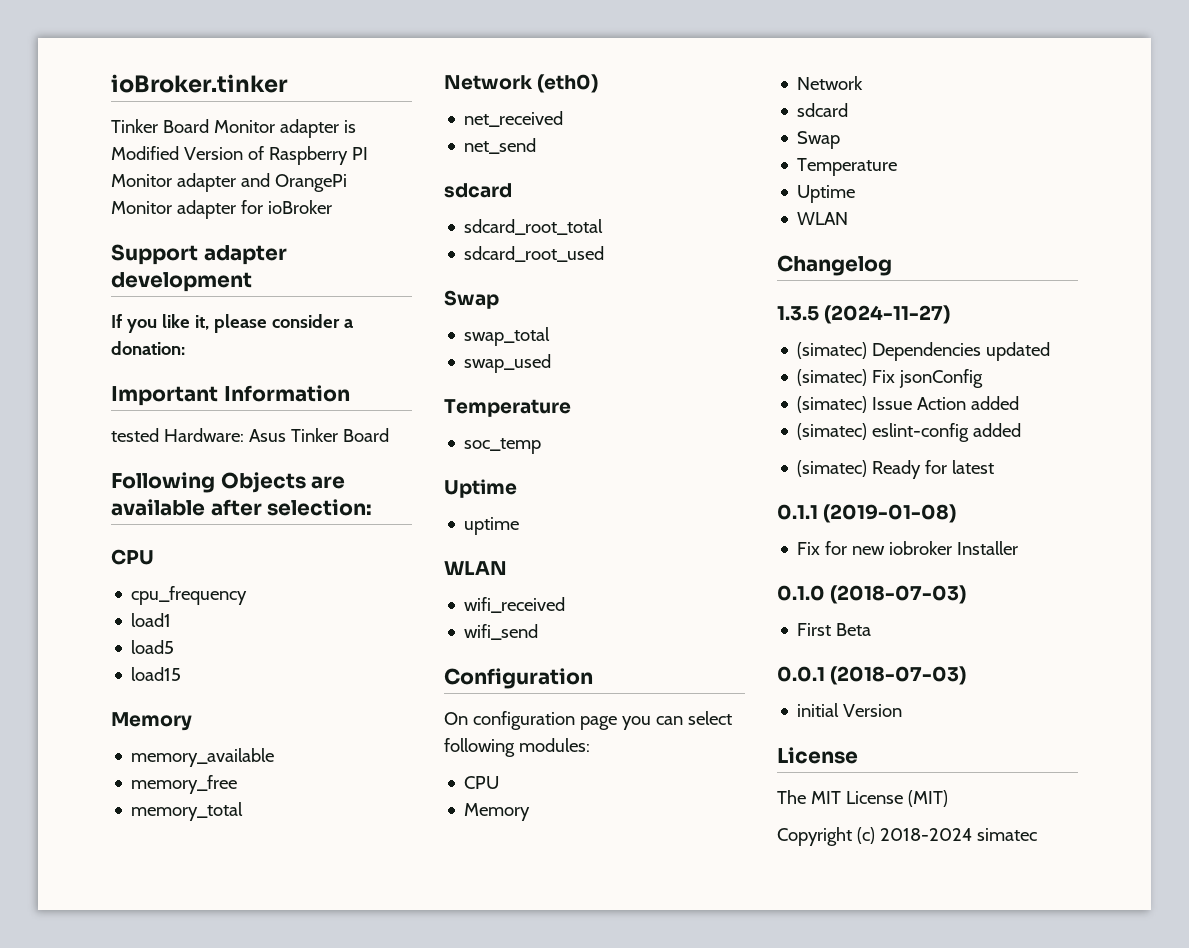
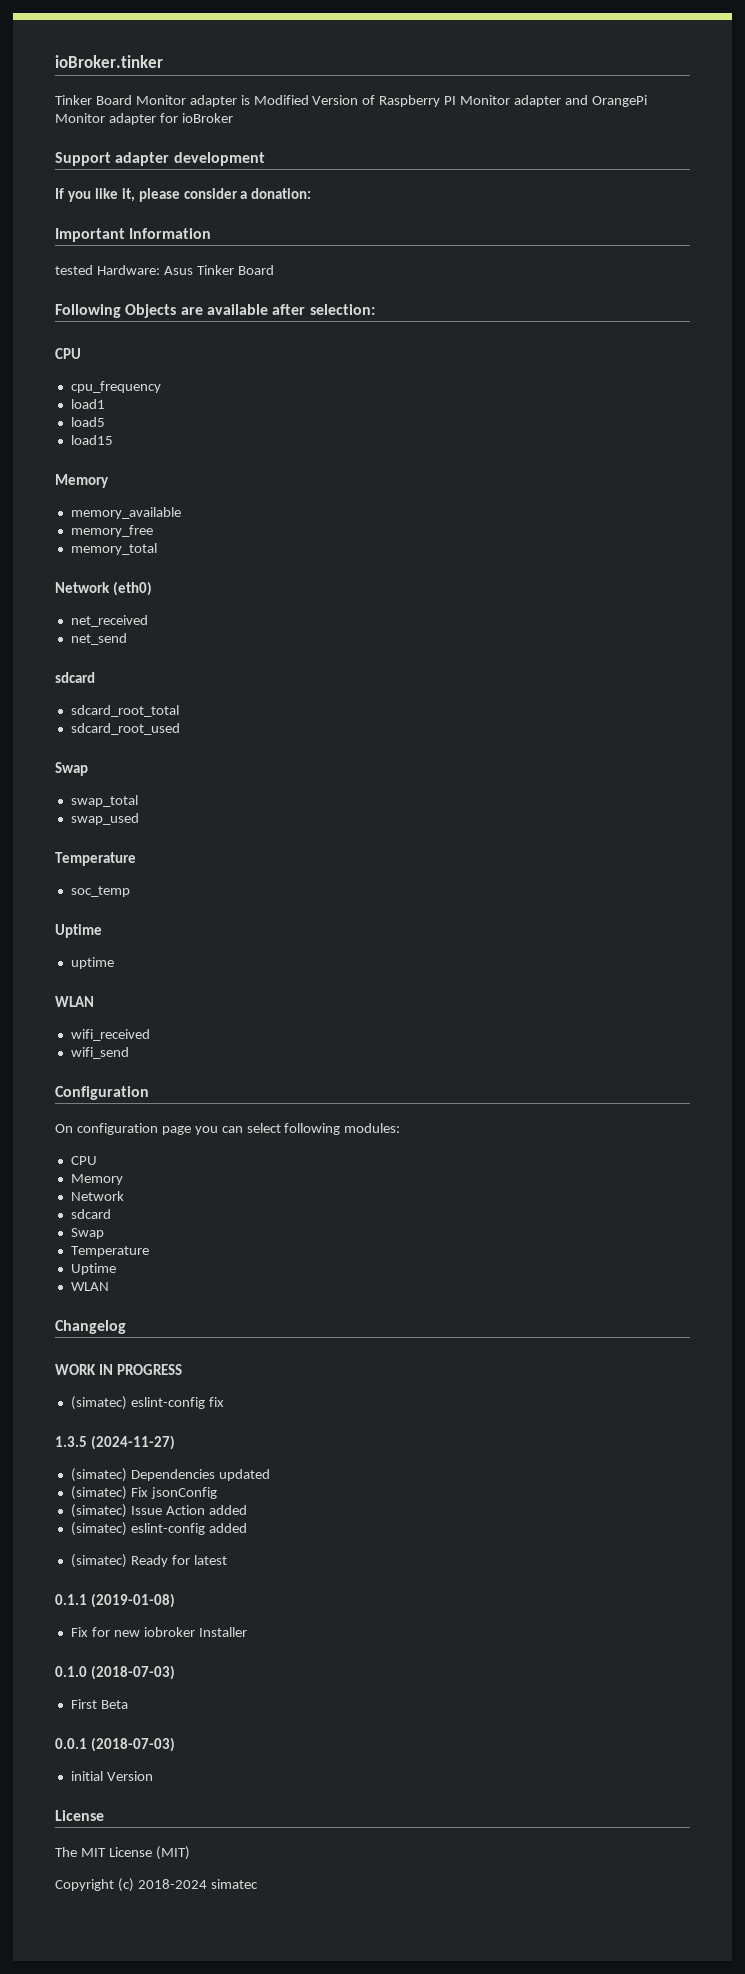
+ WORK IN PROGRESS
+ (simatec) eslint-config fix

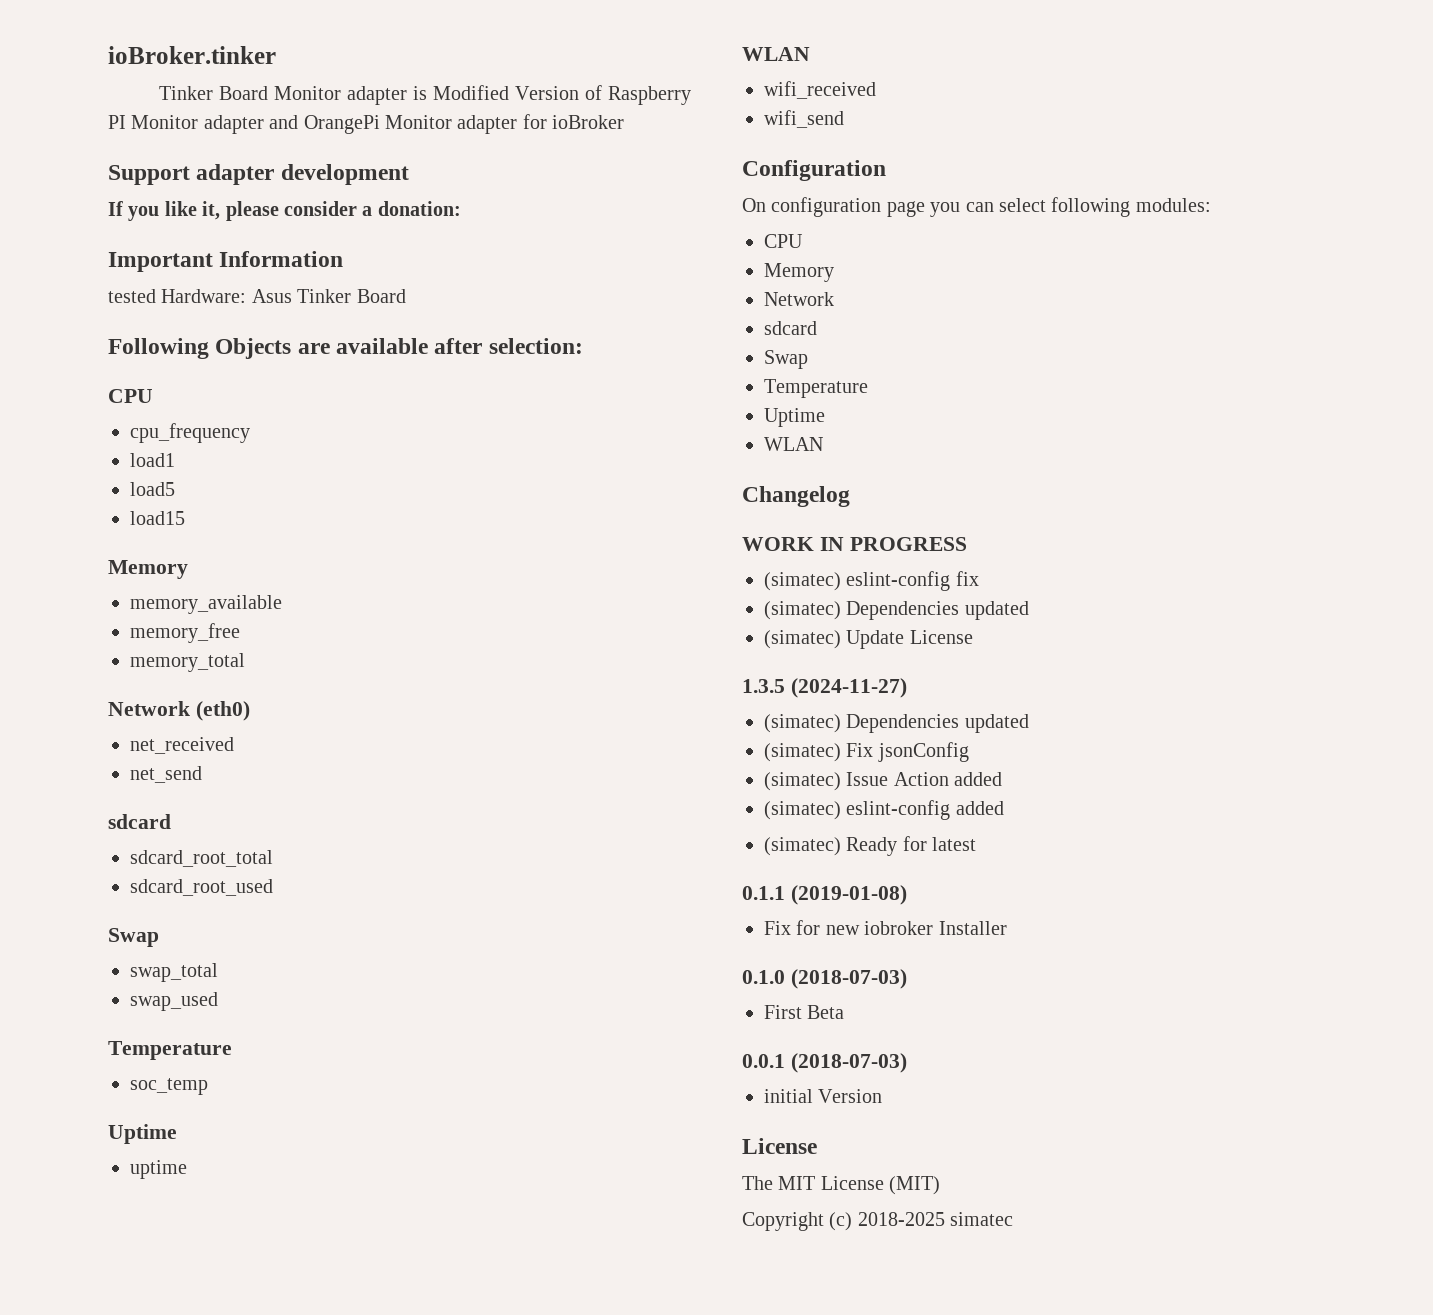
  (simatec) eslint-config fix
+ (simatec) Dependencies updated
+ (simatec) Update License
- Copyright (c) 2018-2024 simatec
+ Copyright (c) 2018-2025 simatec

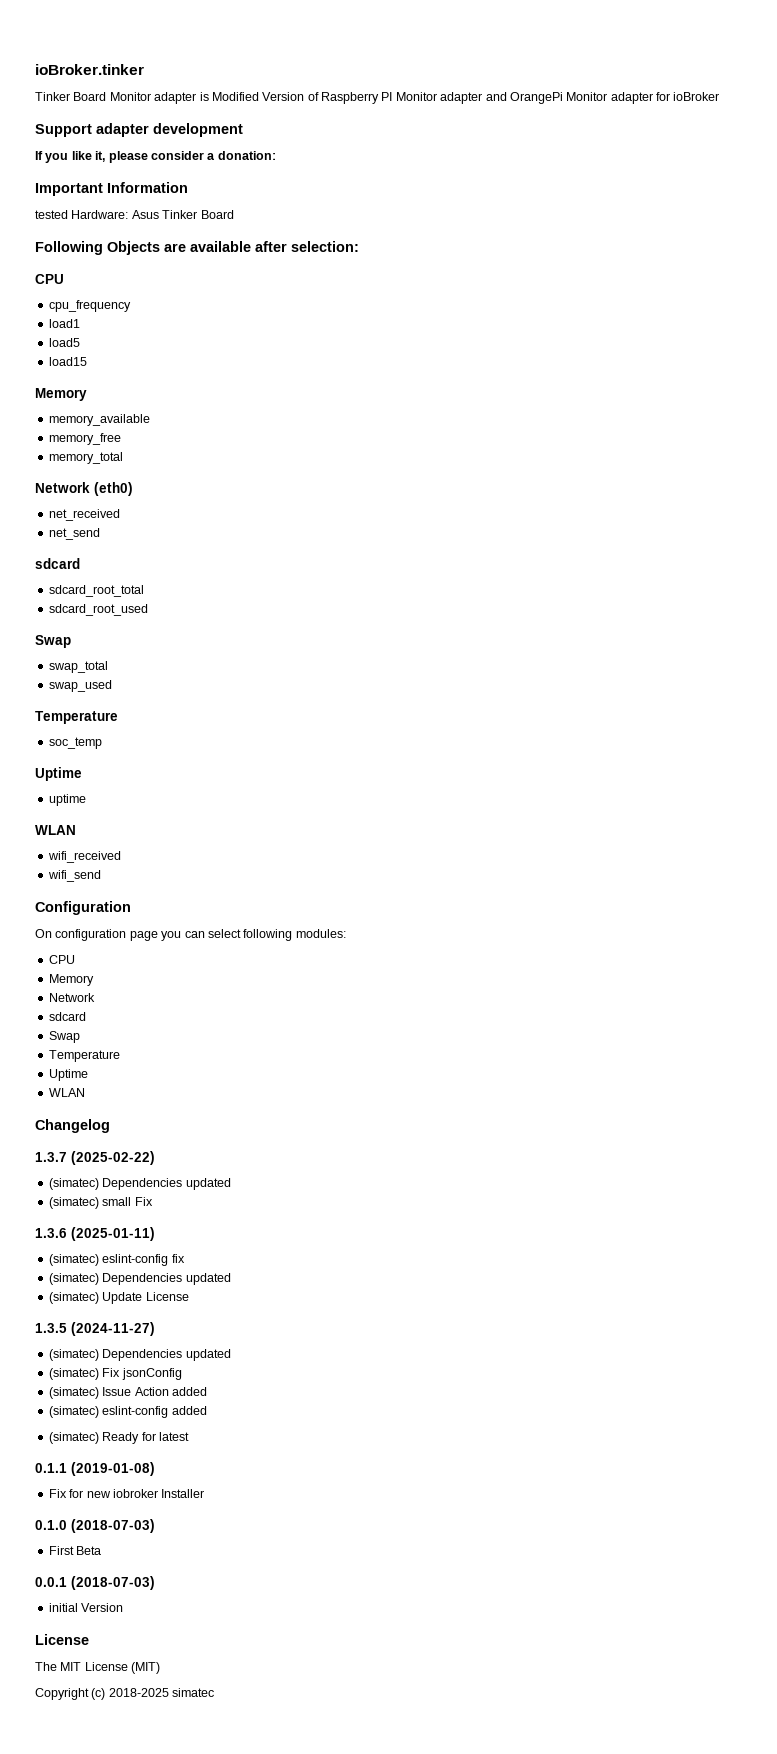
- WORK IN PROGRESS
+ 1.3.7 (2025-02-22)
+ (simatec) Dependencies updated
+ (simatec) small Fix
+ 1.3.6 (2025-01-11)

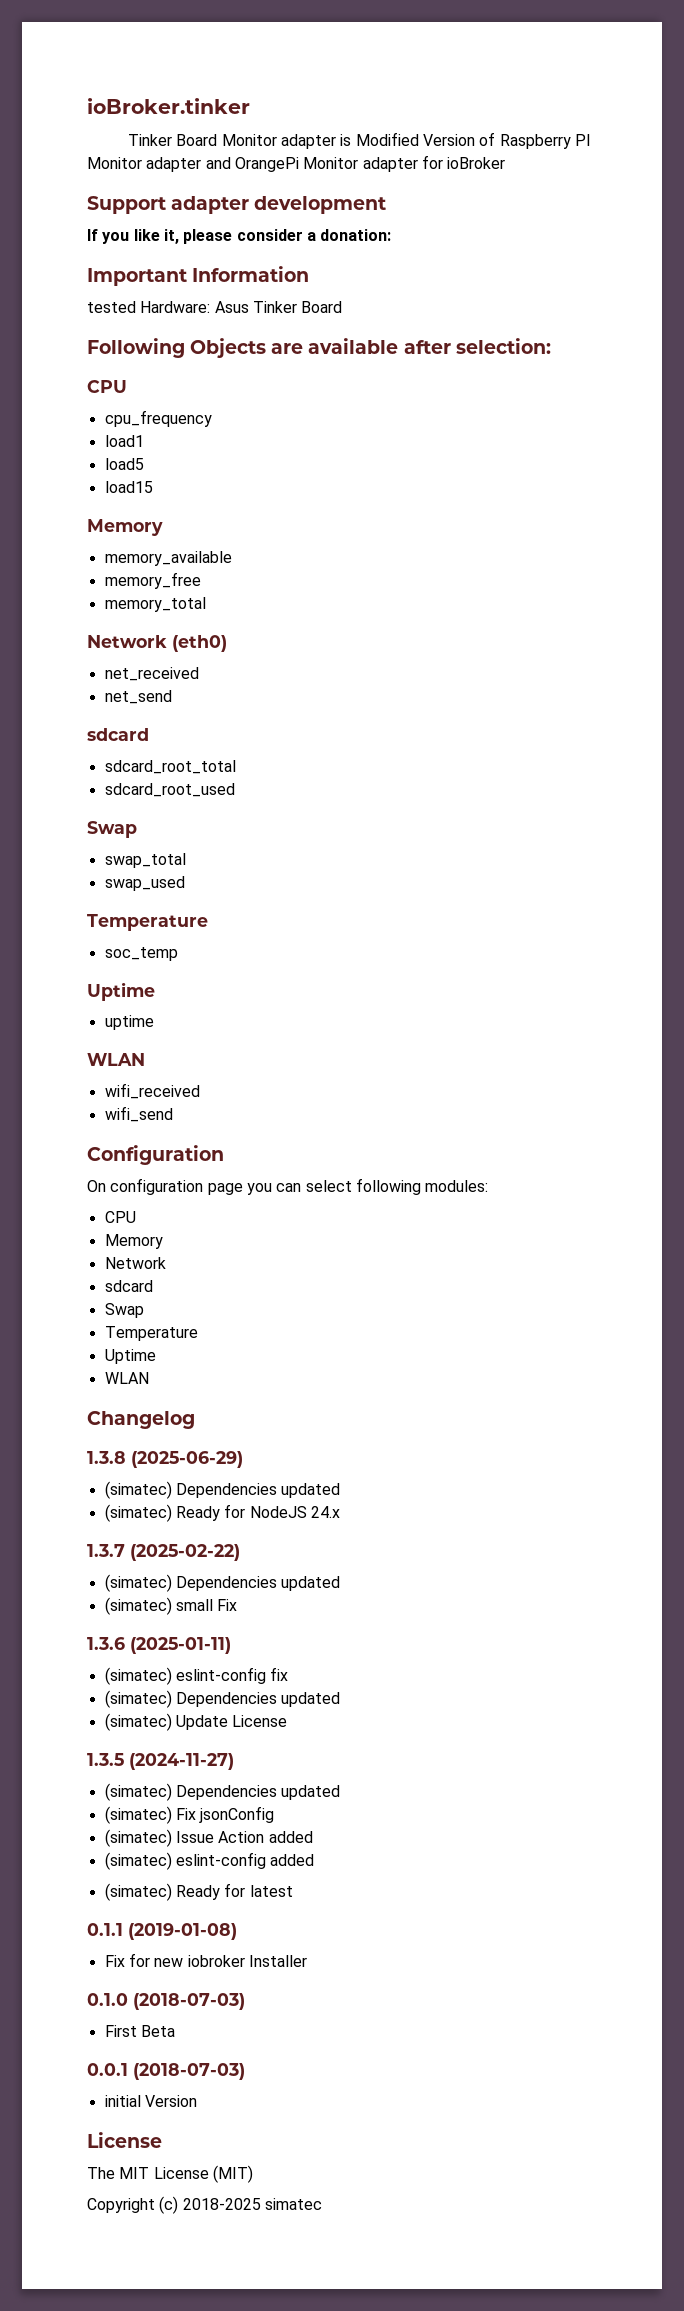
+ 1.3.8 (2025-06-29)
+ (simatec) Dependencies updated
+ (simatec) Ready for NodeJS 24.x

